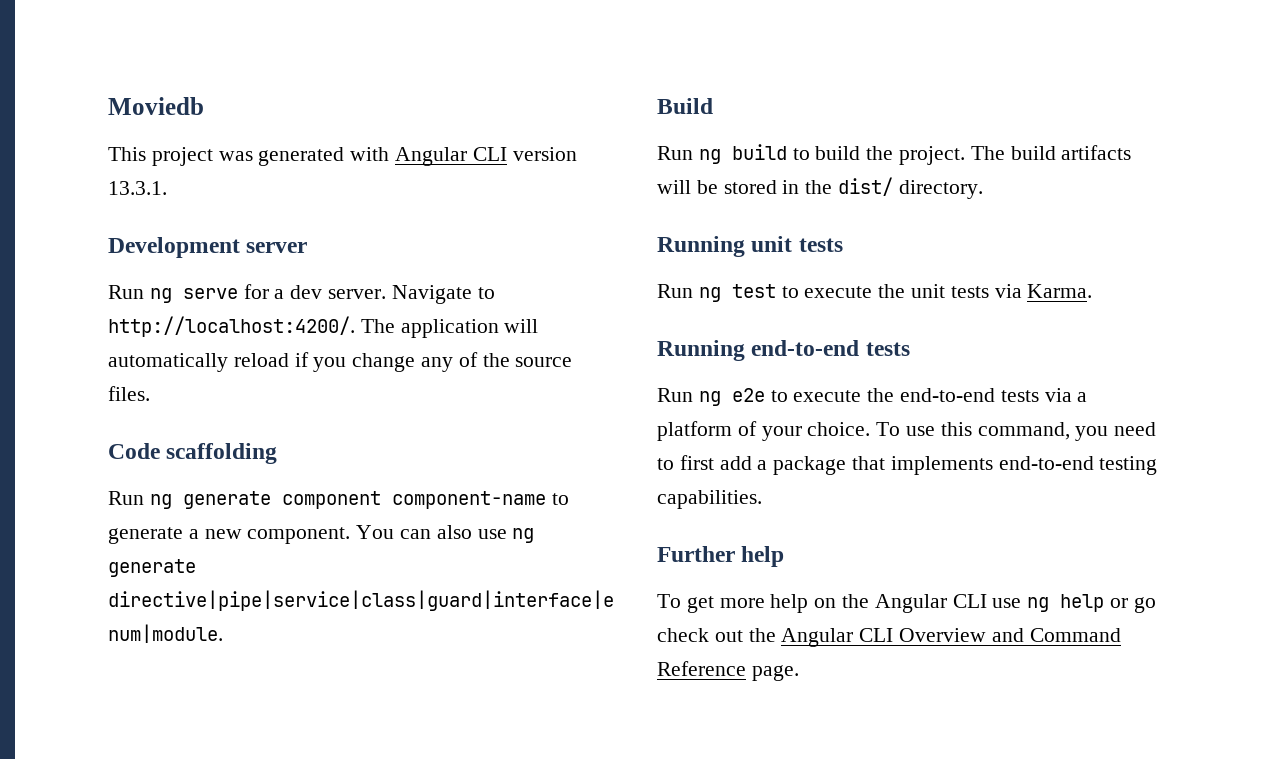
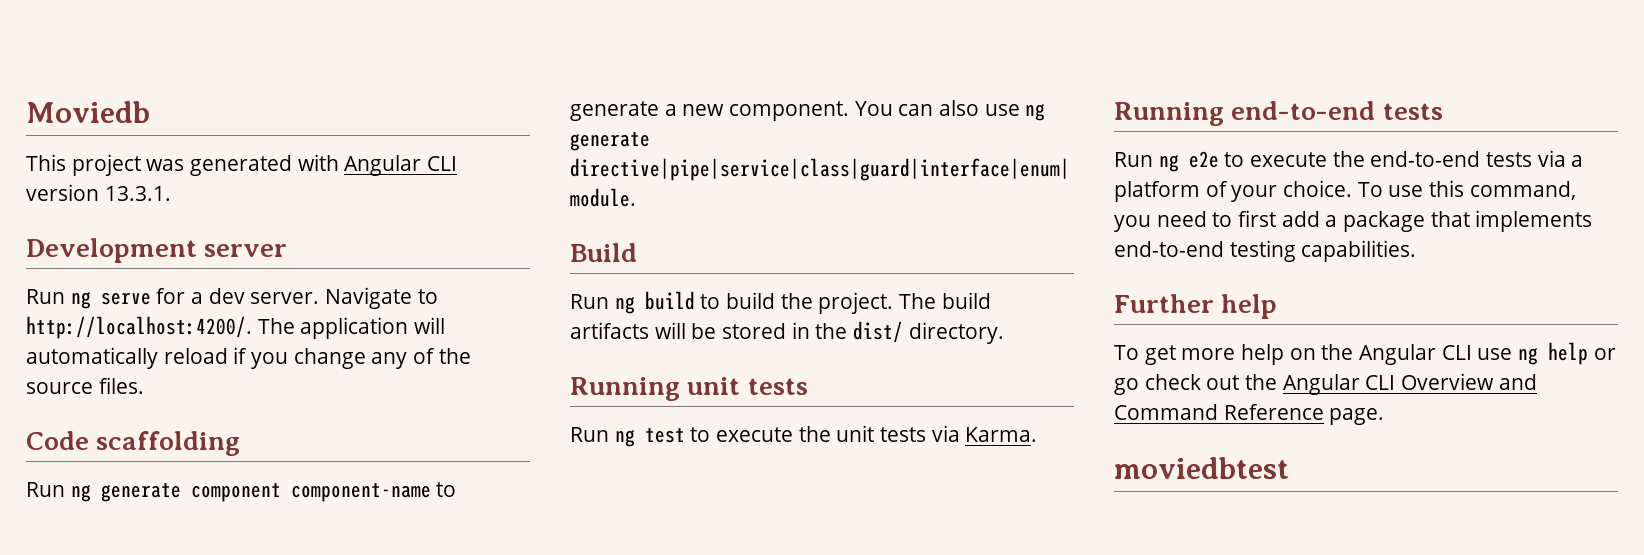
+ moviedbtest

